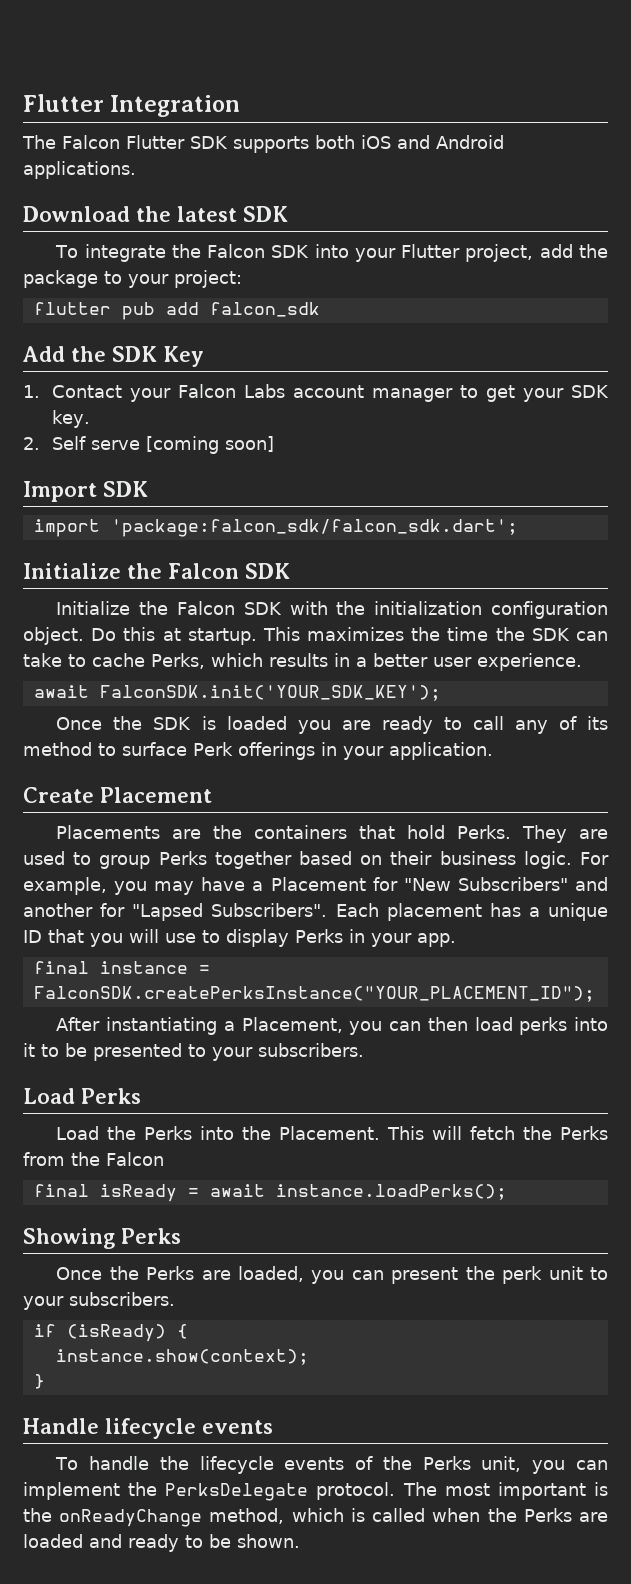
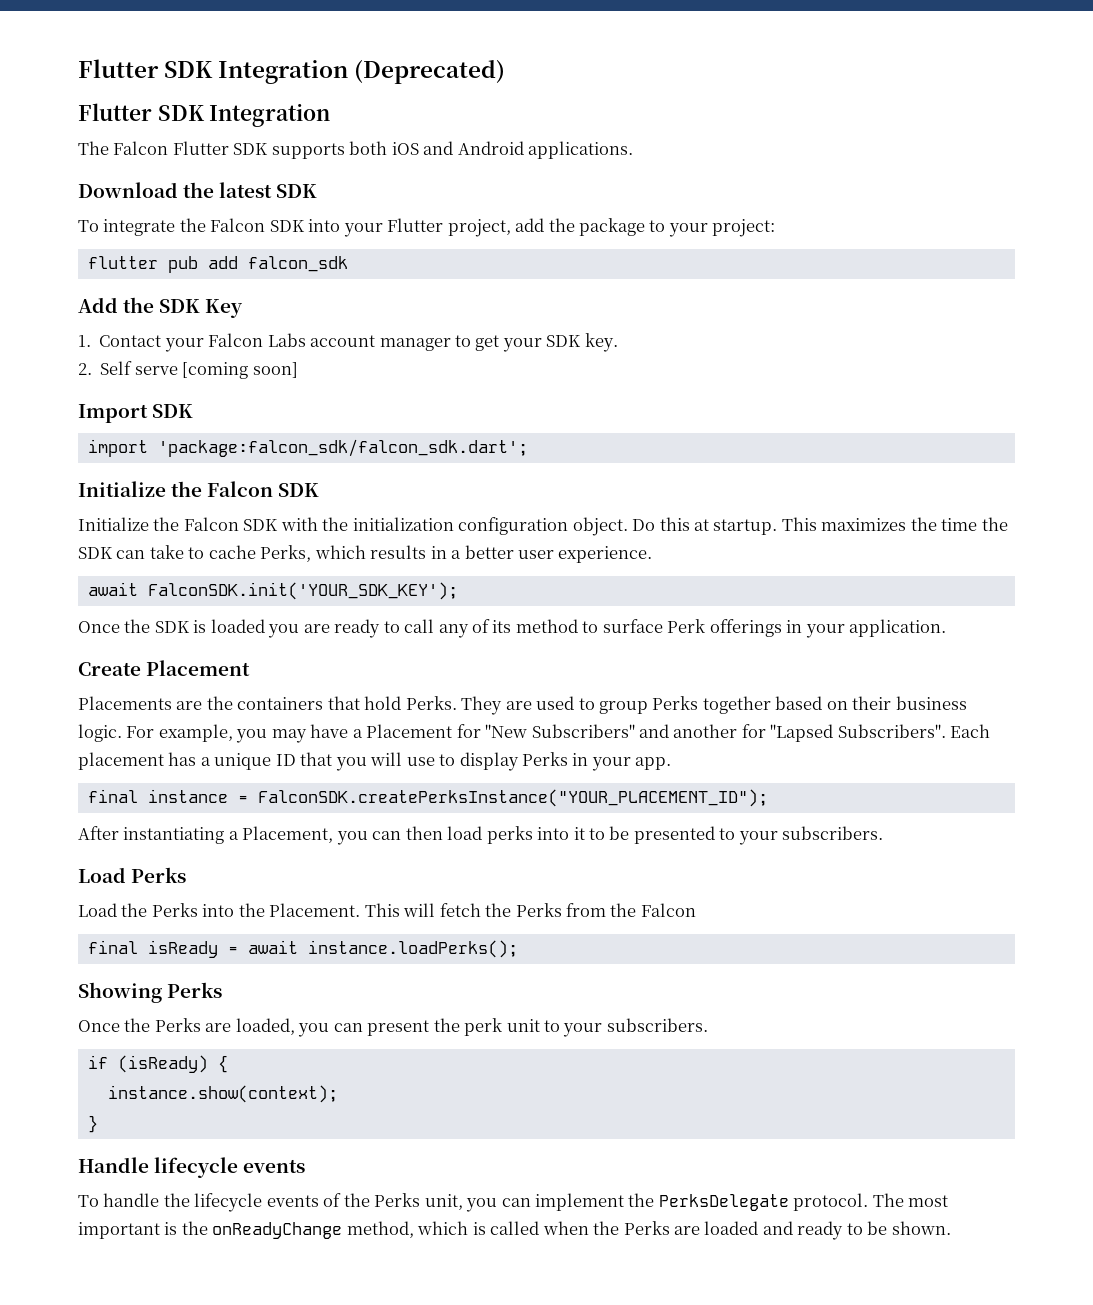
- Flutter Integration
+ Flutter SDK Integration (Deprecated)
+ Flutter SDK Integration

